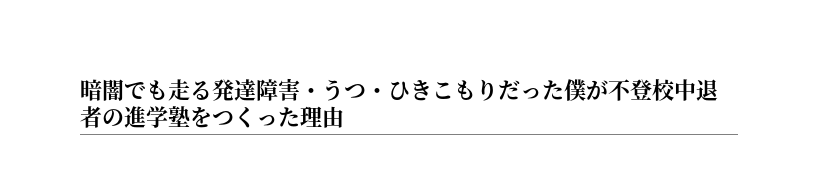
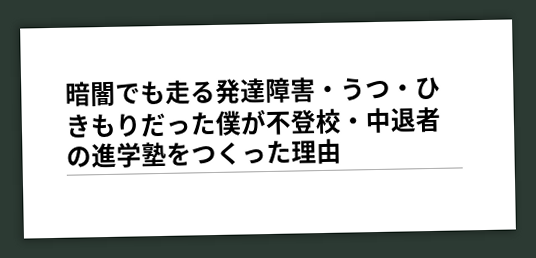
- 暗闇でも走る発達障害・うつ・ひきこもりだった僕が不登校中退者の進学塾をつくった理由
+ 暗闇でも走る発達障害・うつ・ひきもりだった僕が不登校・中退者の進学塾をつくった理由

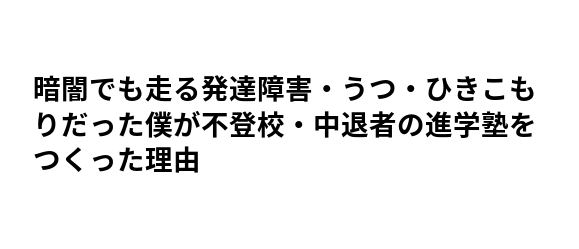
- 暗闇でも走る発達障害・うつ・ひきもりだった僕が不登校・中退者の進学塾をつくった理由
+ 暗闇でも走る発達障害・うつ・ひきこもりだった僕が不登校・中退者の進学塾をつくった理由

